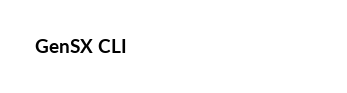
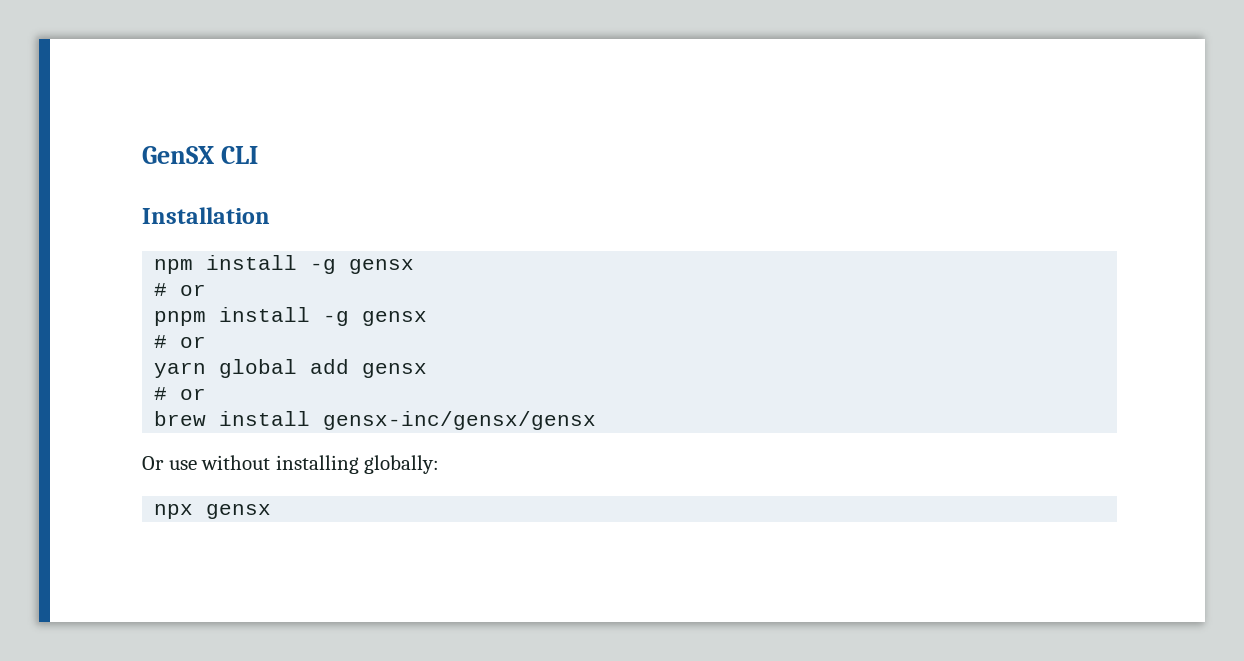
+ Installation
+ npm install -g gensx
+ # or
+ pnpm install -g gensx
+ # or
+ yarn global add gensx
+ # or
+ brew install gensx-inc/gensx/gensx
+ Or use without installing globally:
+ npx gensx

